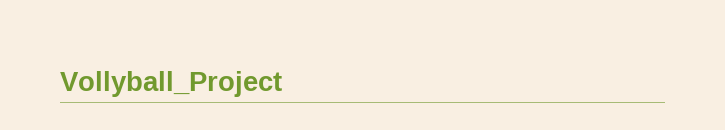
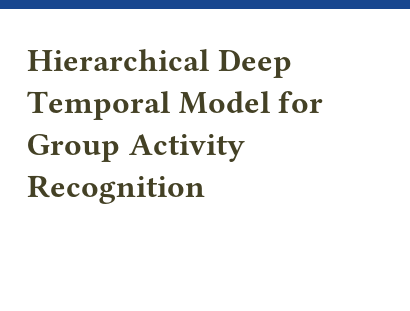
- Vollyball_Project
+ Hierarchical Deep Temporal Model for Group Activity Recognition

